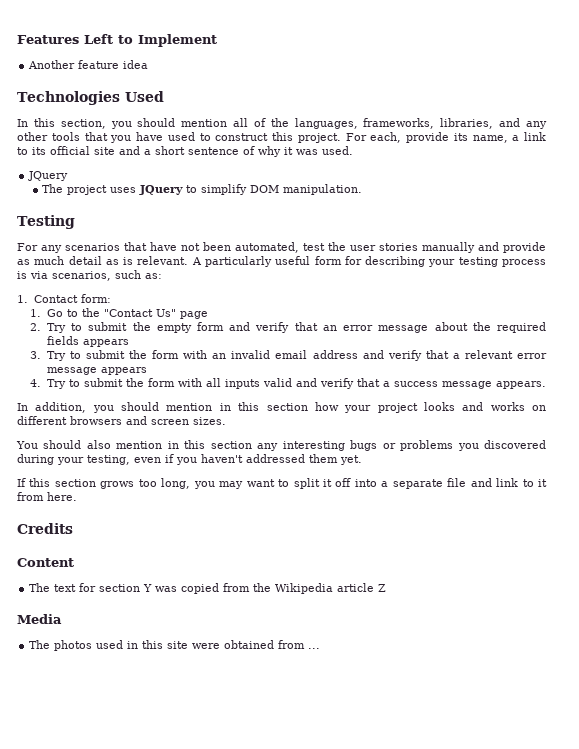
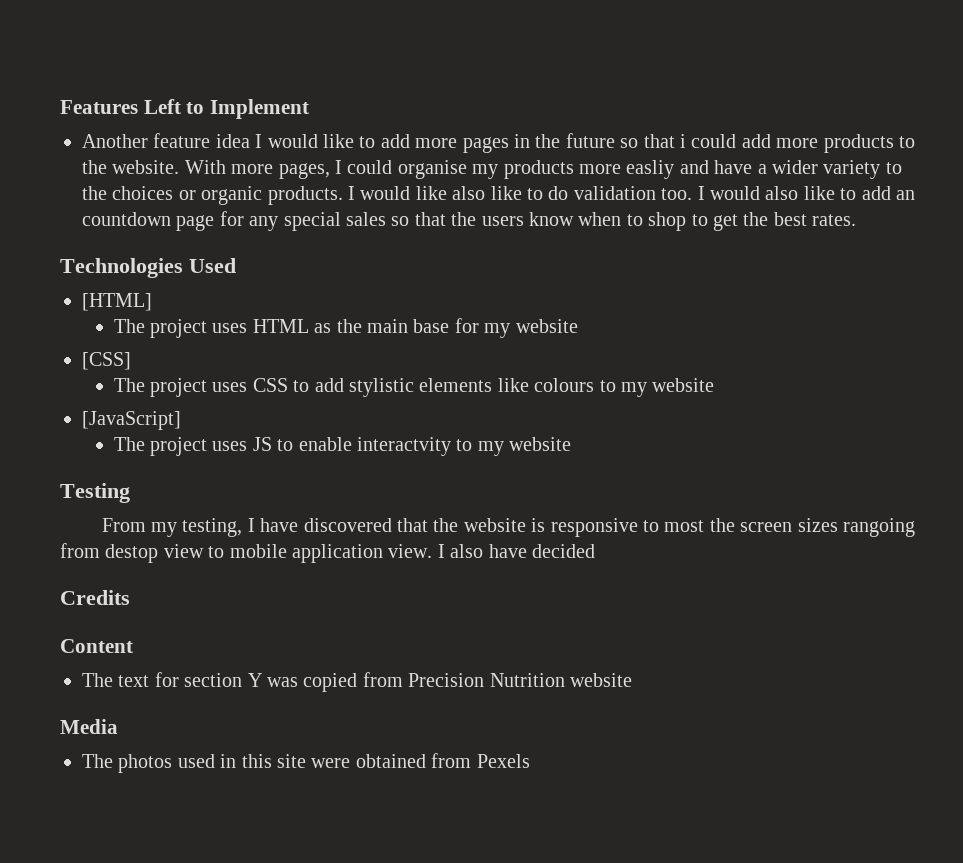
- Another feature idea
+ Another feature idea I would like to add more pages in the future so that i could add more products to the website. With more pages, I could organise my products more easliy and have a wider variety to the choices or organic products. I would like also like to do validation too. I would also like to add an countdown page for any special sales so that the users know when to shop to get the best rates.
  Technologies Used
- In this section, you should mention all of the languages, frameworks, libraries, and any other tools that you have used to construct this project. For each, provide its name, a link to its official site and a short sentence of why it was used.
- JQuery
- The project uses JQuery to simplify DOM manipulation.
+ [HTML]
+ The project uses HTML as the main base for my website
+ [CSS]
+ The project uses CSS to add stylistic elements like colours to my website
+ [JavaScript]
+ The project uses JS to enable interactvity to my website
  Testing
- For any scenarios that have not been automated, test the user stories manually and provide as much detail as is relevant. A particularly useful form for describing your testing process is via scenarios, such as:
- 1. Contact form:
- 1. Go to the "Contact Us" page
- 2. Try to submit the empty form and verify that an error message about the required fields appears
- 3. Try to submit the form with an invalid email address and verify that a relevant error message appears
- 4. Try to submit the form with all inputs valid and verify that a success message appears.
- In addition, you should mention in this section how your project looks and works on different browsers and screen sizes.
- You should also mention in this section any interesting bugs or problems you discovered during your testing, even if you haven't addressed them yet.
- If this section grows too long, you may want to split it off into a separate file and link to it from here.
+ From my testing, I have discovered that the website is responsive to most the screen sizes rangoing from destop view to mobile application view. I also have decided
- The text for section Y was copied from the Wikipedia article Z
+ The text for section Y was copied from Precision Nutrition website
- The photos used in this site were obtained from ...
+ The photos used in this site were obtained from Pexels

